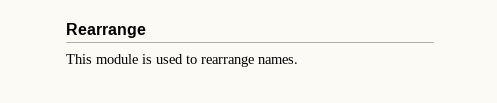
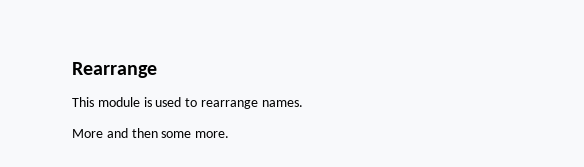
+ More and then some more.

